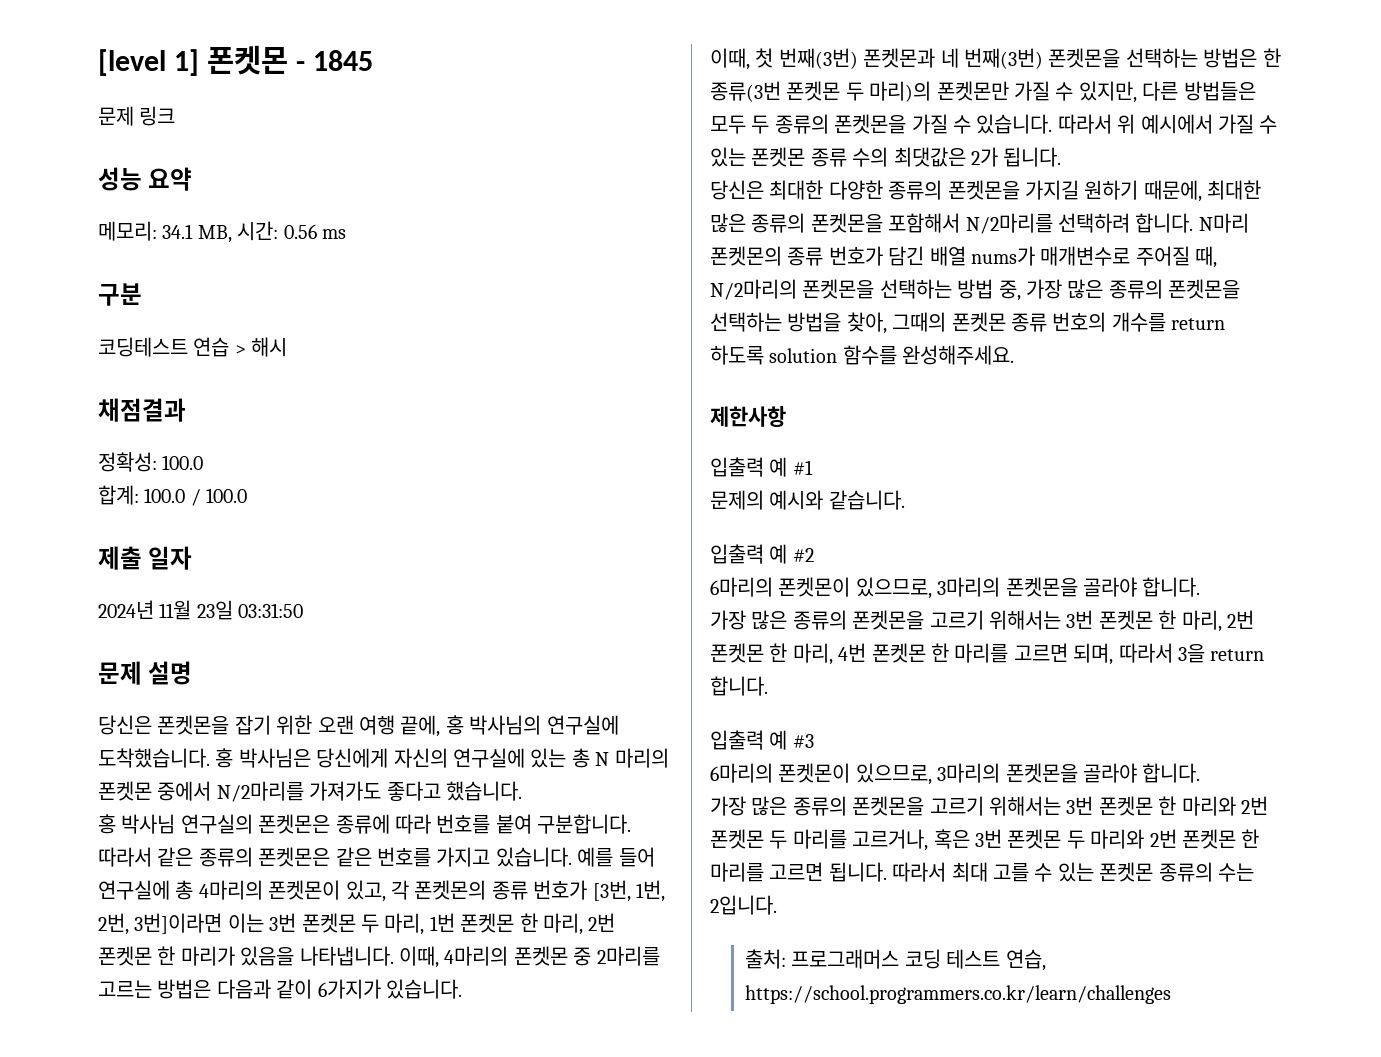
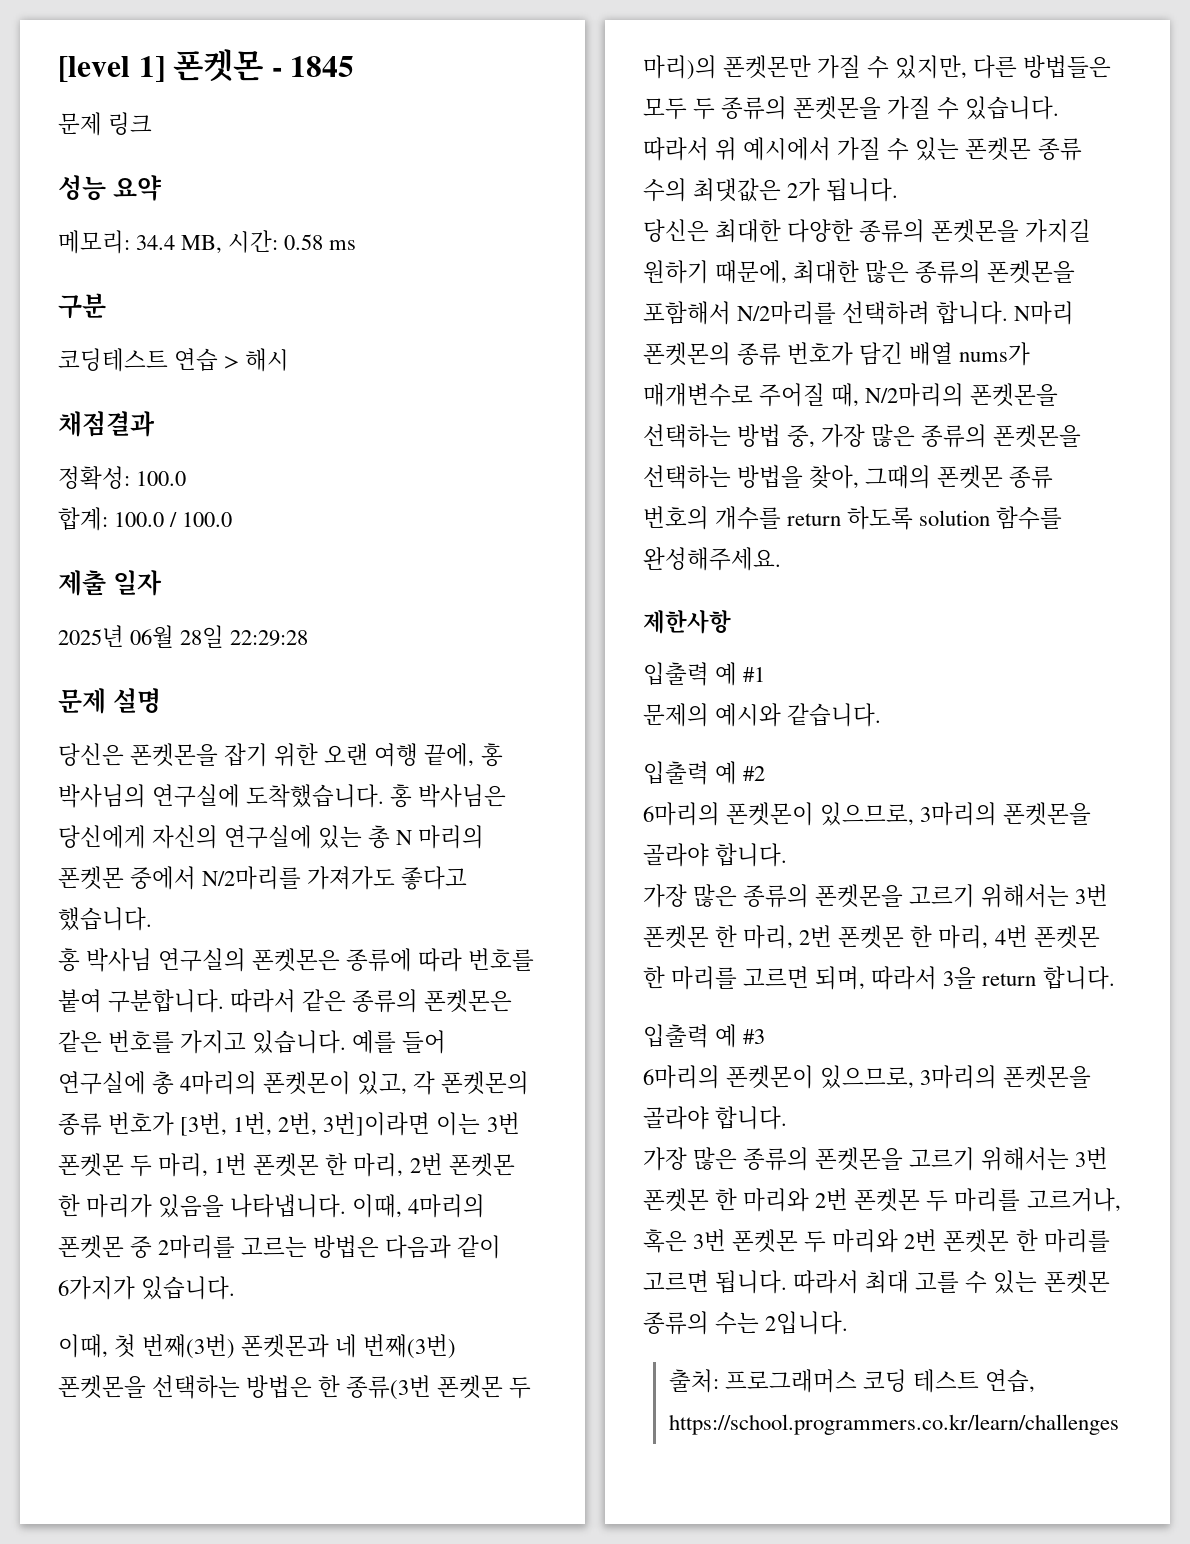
- 메모리: 34.1 MB, 시간: 0.56 ms
+ 메모리: 34.4 MB, 시간: 0.58 ms
- 2024년 11월 23일 03:31:50
+ 2025년 06월 28일 22:29:28

